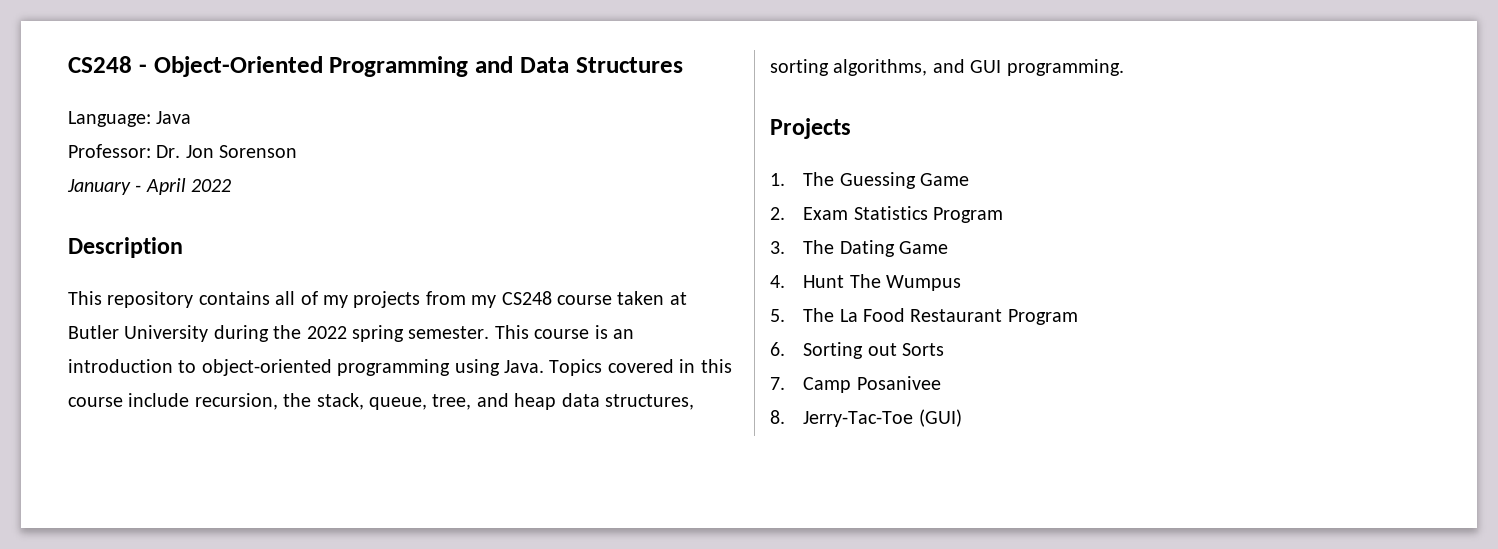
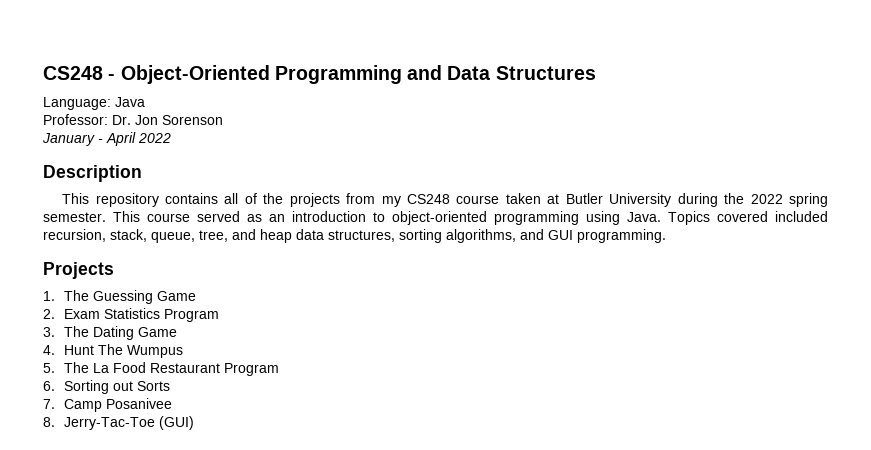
- This repository contains all of my projects from my CS248 course taken at Butler University during the 2022 spring semester.
+ This repository contains all of the projects from my CS248 course taken at Butler University during the 2022 spring semester.
- This course is an introduction to object-oriented programming using Java.
+ This course served as an introduction to object-oriented programming using Java.
- Topics covered in this course include recursion, the stack, queue, tree, and heap data structures, sorting algorithms, and GUI programming.
+ Topics covered included recursion, stack, queue, tree, and heap data structures, sorting algorithms, and GUI programming.

